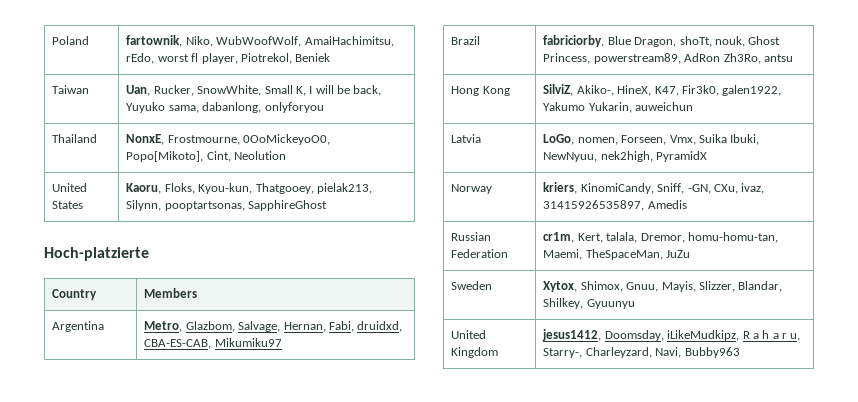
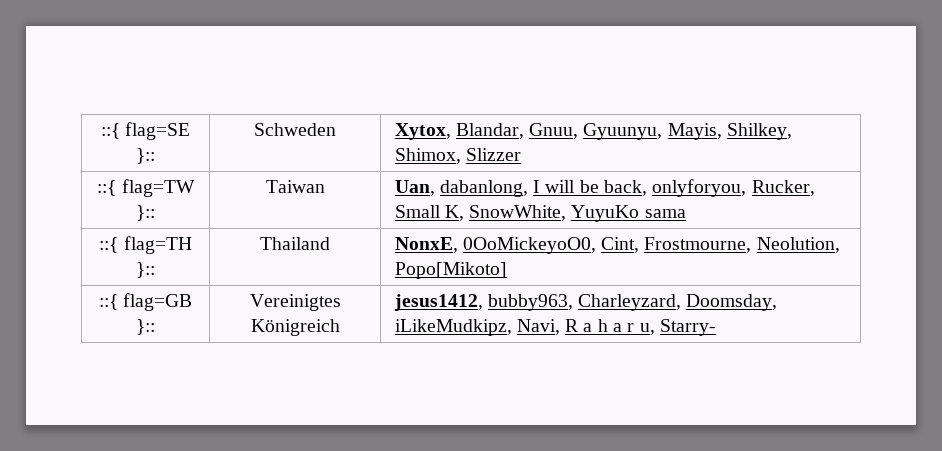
- Poland | fartownik, Niko, WubWoofWolf, AmaiHachimitsu, rEdo, worst fl player, Piotrekol, Beniek
- Taiwan | Uan, Rucker, SnowWhite, Small K, I will be back, Yuyuko sama, dabanlong, onlyforyou
- Thailand | NonxE, Frostmourne, 0OoMickeyoO0, Popo[Mikoto], Cint, Neolution
- United States | Kaoru, Floks, Kyou-kun, Thatgooey, pielak213, Silynn, pooptartsonas, SapphireGhost
- Hoch-platzierte
- Country | Members
- Argentina | Metro, Glazbom, Salvage, Hernan, Fabi, druidxd, CBA-ES-CAB, Mikumiku97
- Brazil | fabriciorby, Blue Dragon, shoTt, nouk, Ghost Princess, powerstream89, AdRon Zh3Ro, antsu
- Hong Kong | SilviZ, Akiko-, HineX, K47, Fir3k0, galen1922, Yakumo Yukarin, auweichun
- Latvia | LoGo, nomen, Forseen, Vmx, Suika Ibuki, NewNyuu, nek2high, PyramidX
- Norway | kriers, KinomiCandy, Sniff, -GN, CXu, ivaz, 31415926535897, Amedis
- Russian Federation | cr1m, Kert, talala, Dremor, homu-homu-tan, Maemi, TheSpaceMan, JuZu
- Sweden | Xytox, Shimox, Gnuu, Mayis, Slizzer, Blandar, Shilkey, Gyuunyu
- United Kingdom | jesus1412, Doomsday, iLikeMudkipz, R a h a r u, Starry-, Charleyzard, Navi, Bubby963
+ ::{ flag=SE }:: | Schweden | Xytox, Blandar, Gnuu, Gyuunyu, Mayis, Shilkey, Shimox, Slizzer
+ ::{ flag=TW }:: | Taiwan | Uan, dabanlong, I will be back, onlyforyou, Rucker, Small K, SnowWhite, YuyuKo sama
+ ::{ flag=TH }:: | Thailand | NonxE, 0OoMickeyoO0, Cint, Frostmourne, Neolution, Popo[Mikoto]
+ ::{ flag=GB }:: | Vereinigtes Königreich | jesus1412, bubby963, Charleyzard, Doomsday, iLikeMudkipz, Navi, R a h a r u, Starry-

